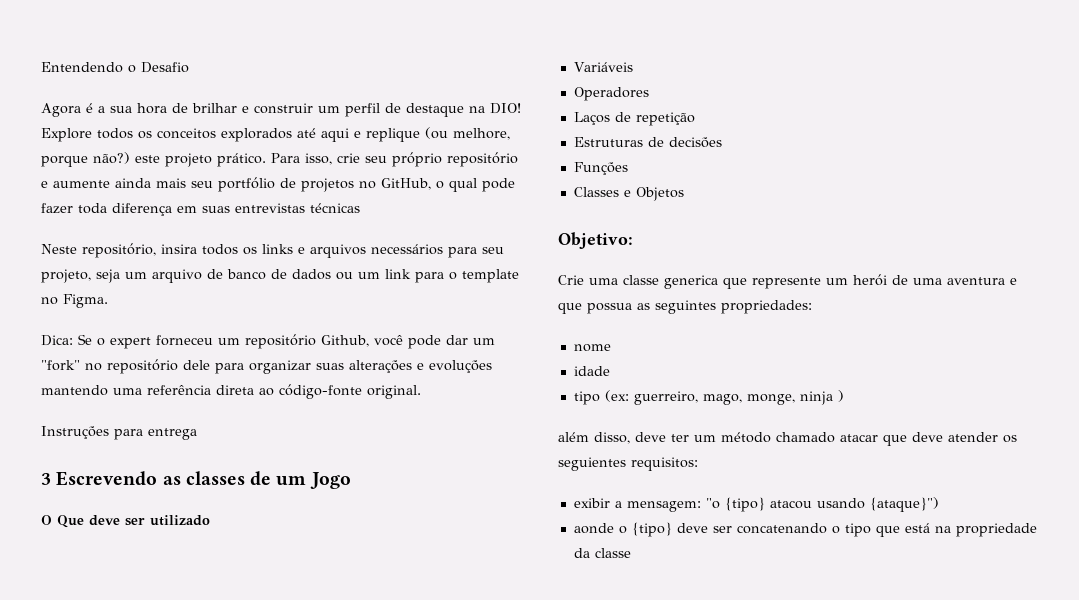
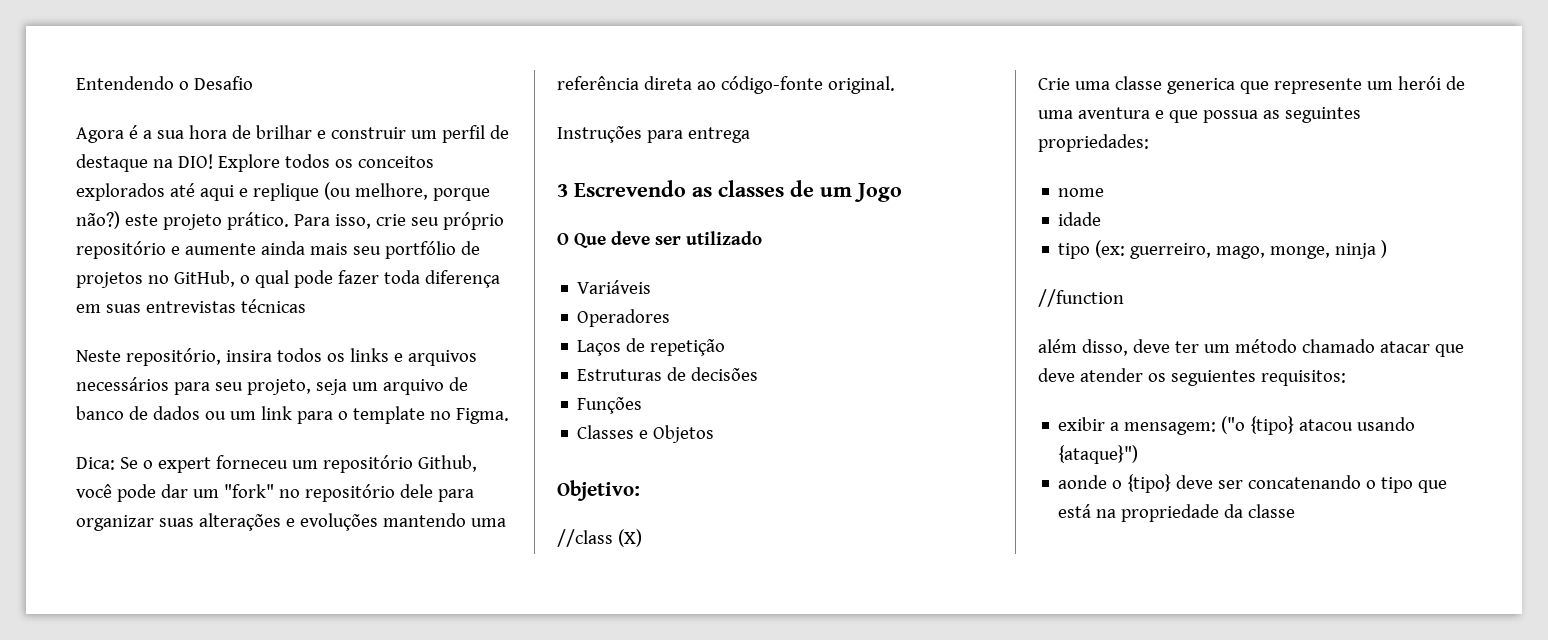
+ //class (X)
+ //function
- exibir a mensagem: "o {tipo} atacou usando {ataque}")
+ exibir a mensagem: ("o {tipo} atacou usando {ataque}")

